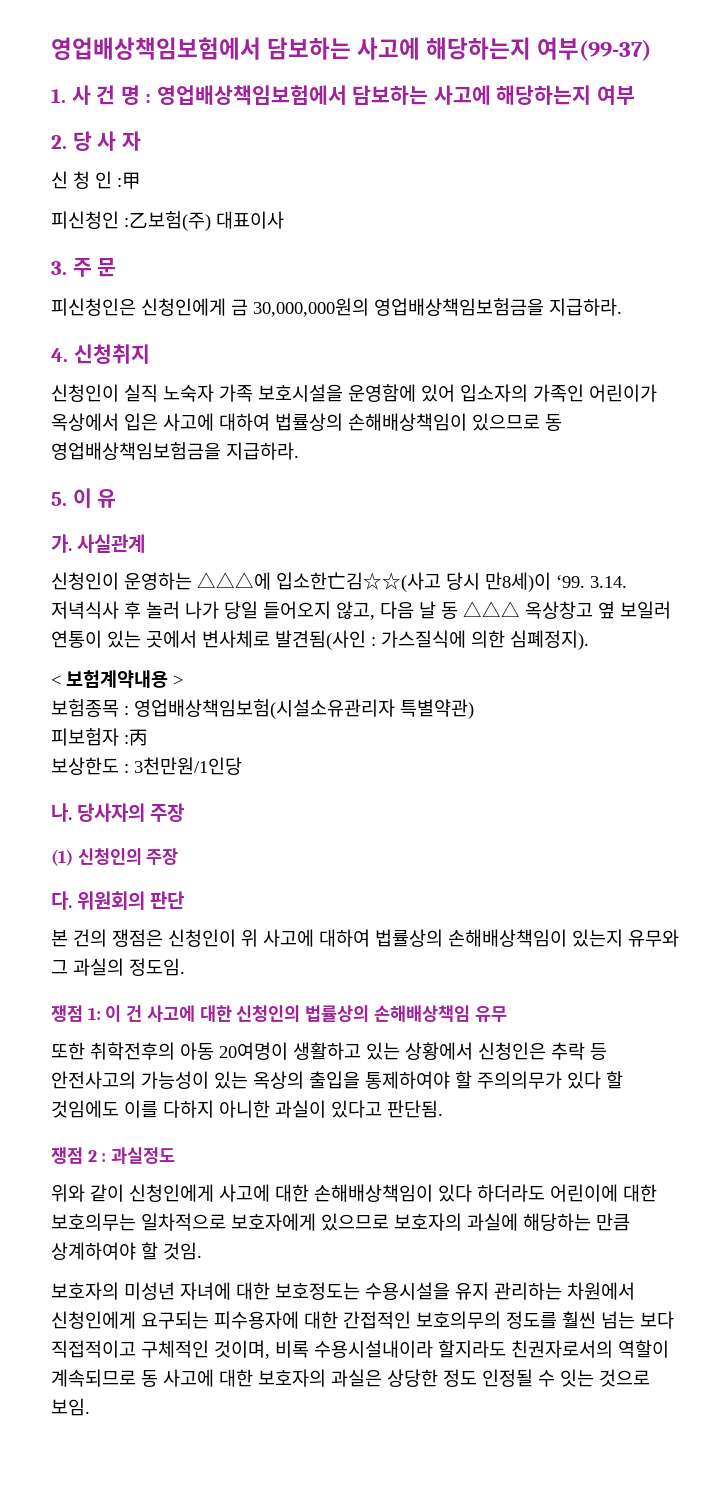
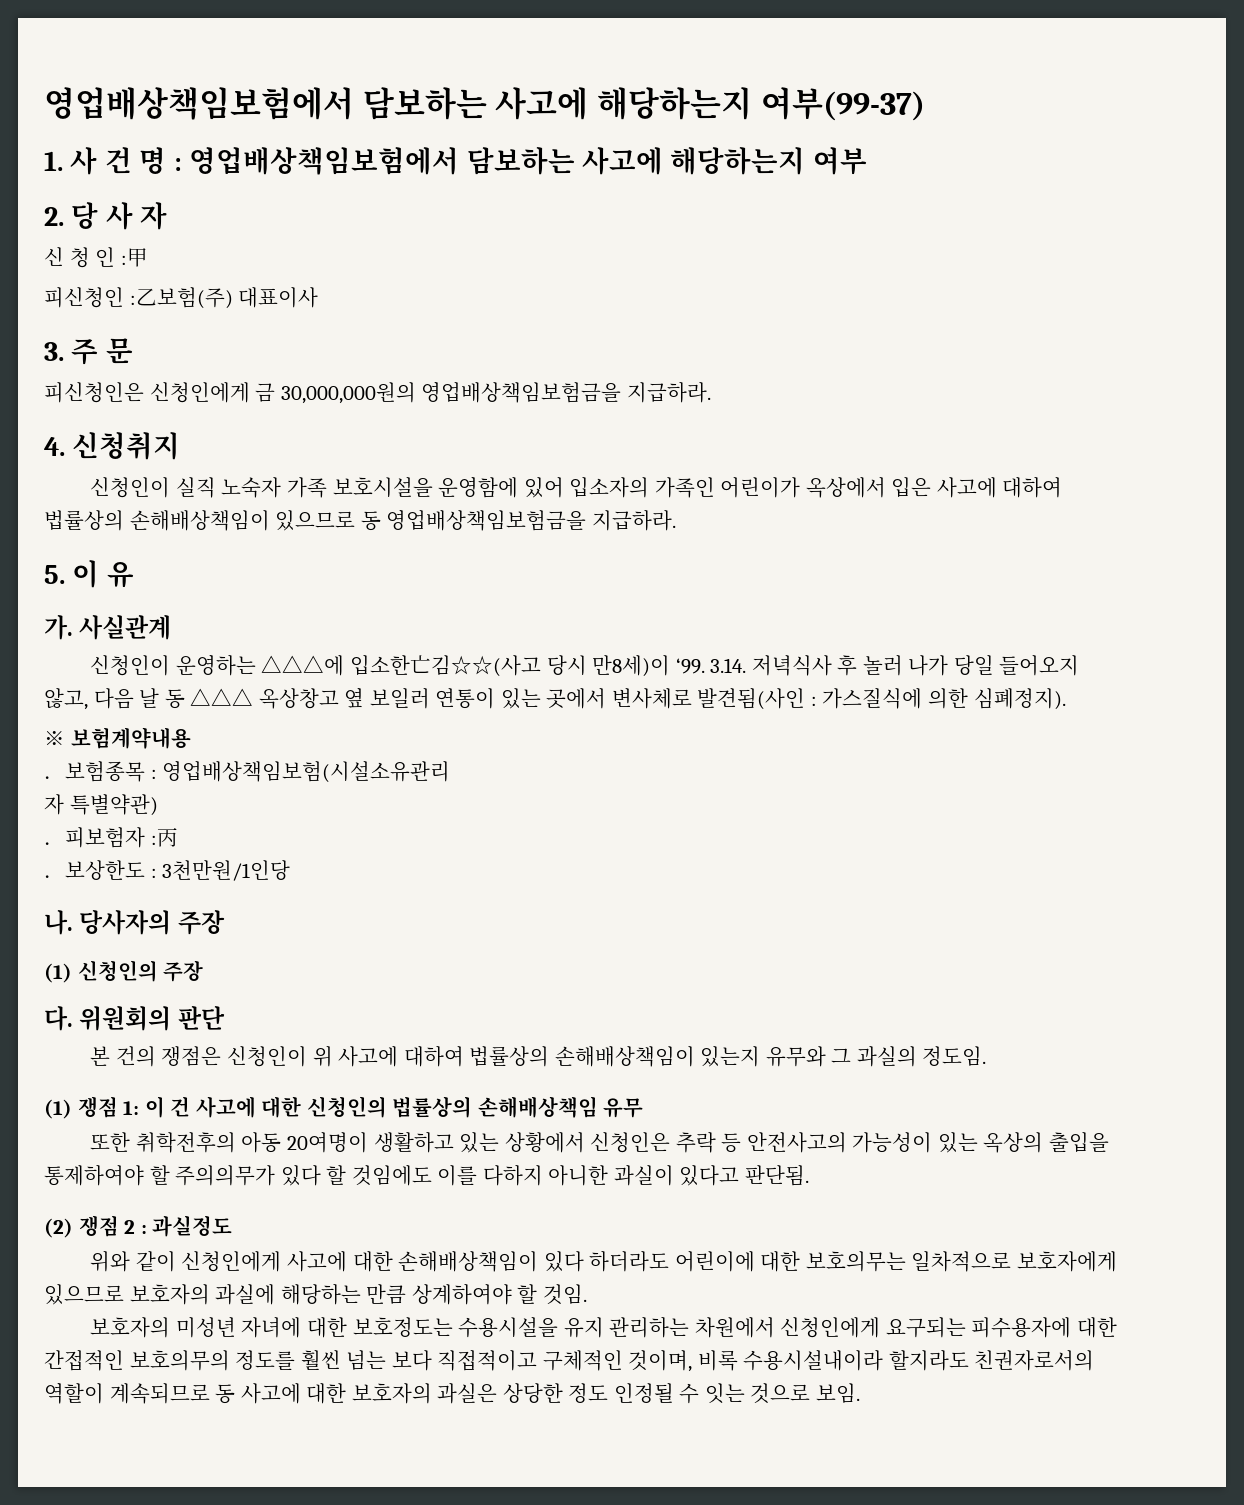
- < 보험계약내용 >
- 보험종목 : 영업배상책임보험(시설소유관리자 특별약관)
+ ※ 보험계약내용
+ ．보험종목 : 영업배상책임보험(시설소유관리
+ 자 특별약관)
- 피보험자 :丙
+ ．피보험자 :丙
- 보상한도 : 3천만원/1인당
+ ．보상한도 : 3천만원/1인당
- 쟁점 1: 이 건 사고에 대한 신청인의 법률상의 손해배상책임 유무
+ (1) 쟁점 1: 이 건 사고에 대한 신청인의 법률상의 손해배상책임 유무
- 쟁점 2 : 과실정도
+ (2) 쟁점 2 : 과실정도

